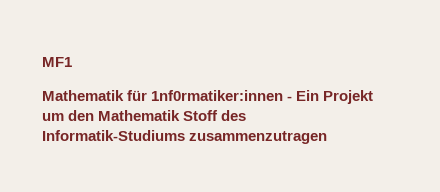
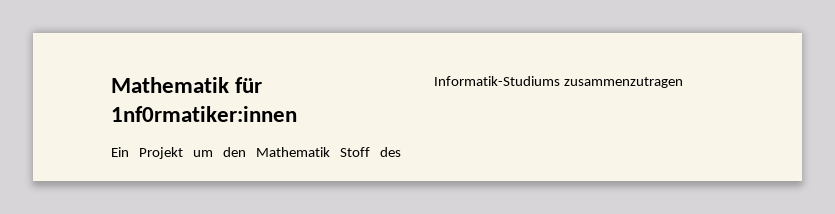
- MF1
- Mathematik für 1nf0rmatiker:innen - Ein Projekt um den Mathematik Stoff des Informatik-Studiums zusammenzutragen
+ Mathematik für 1nf0rmatiker:innen
+ Ein Projekt um den Mathematik Stoff des Informatik-Studiums zusammenzutragen

